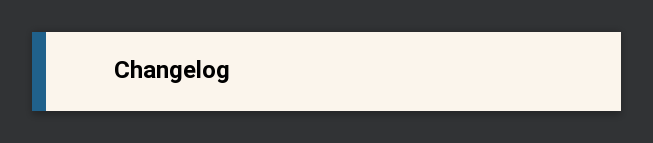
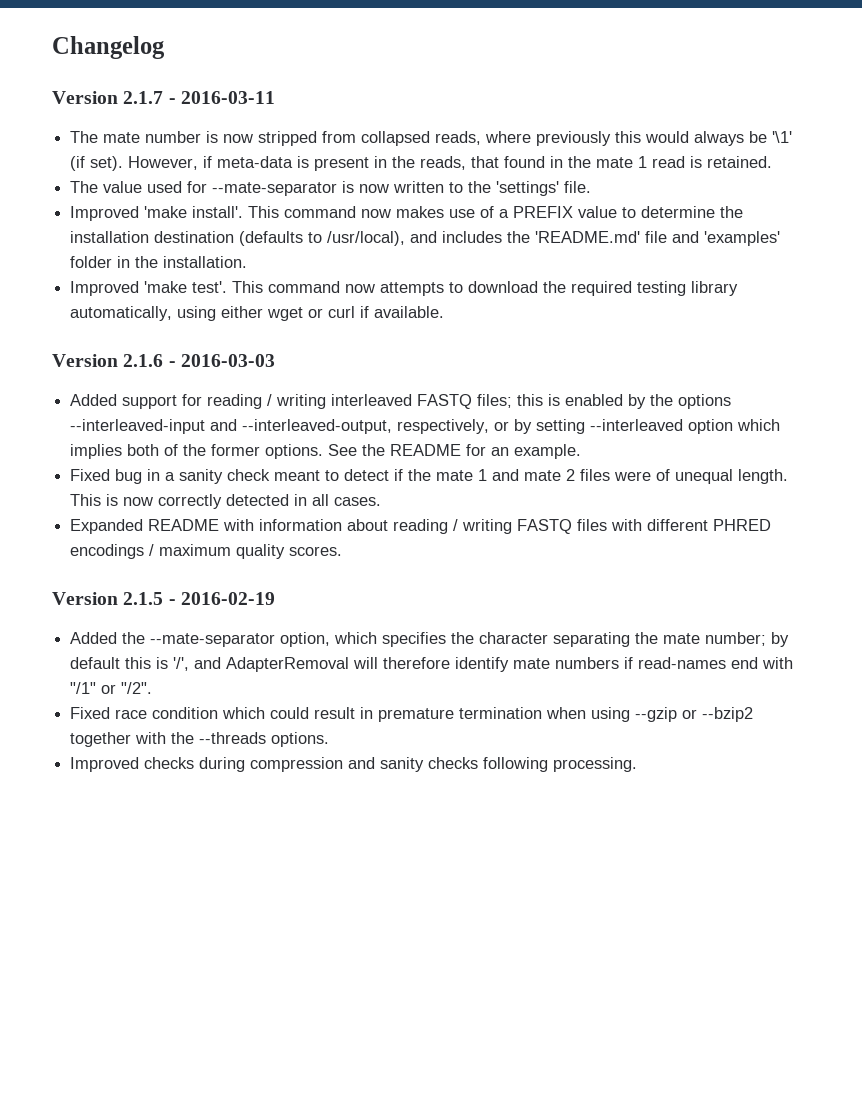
+ Version 2.1.7 - 2016-03-11
+ The mate number is now stripped from collapsed reads, where previously this would always be '\1' (if set). However, if meta-data is present in the reads, that found in the mate 1 read is retained.
+ The value used for --mate-separator is now written to the 'settings' file.
+ Improved 'make install'. This command now makes use of a PREFIX value to determine the installation destination (defaults to /usr/local), and includes the 'README.md' file and 'examples' folder in the installation.
+ Improved 'make test'. This command now attempts to download the required testing library automatically, using either wget or curl if available.
+ Version 2.1.6 - 2016-03-03
+ Added support for reading / writing interleaved FASTQ files; this is enabled by the options --interleaved-input and --interleaved-output, respectively, or by setting --interleaved option which implies both of the former options. See the README for an example.
+ Fixed bug in a sanity check meant to detect if the mate 1 and mate 2 files were of unequal length. This is now correctly detected in all cases.
+ Expanded README with information about reading / writing FASTQ files with different PHRED encodings / maximum quality scores.
+ Version 2.1.5 - 2016-02-19
+ Added the --mate-separator option, which specifies the character separating the mate number; by default this is '/', and AdapterRemoval will therefore identify mate numbers if read-names end with "/1" or "/2".
+ Fixed race condition which could result in premature termination when using --gzip or --bzip2 together with the --threads options.
+ Improved checks during compression and sanity checks following processing.

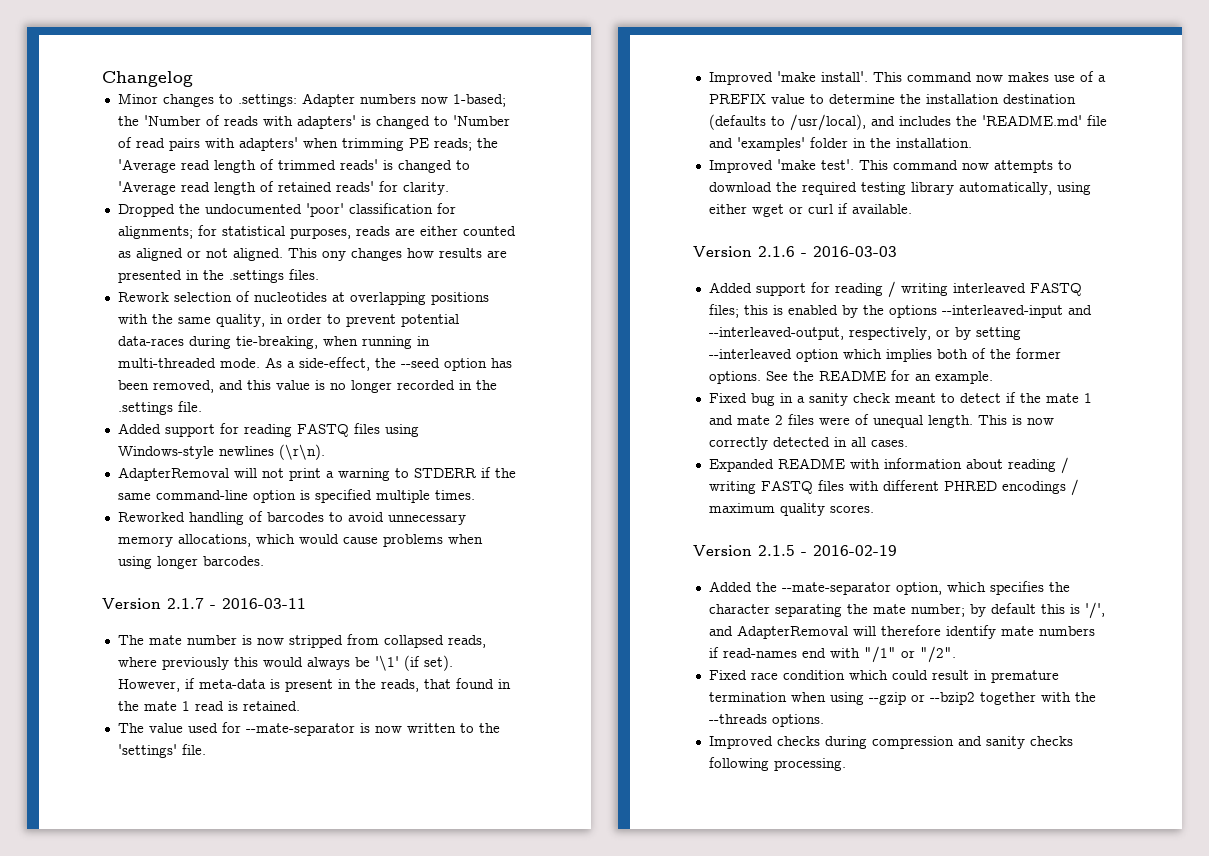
+ Minor changes to .settings: Adapter numbers now 1-based; the 'Number of reads with adapters' is changed to 'Number of read pairs with adapters' when trimming PE reads; the 'Average read length of trimmed reads' is changed to 'Average read length of retained reads' for clarity.
+ Dropped the undocumented 'poor' classification for alignments; for statistical purposes, reads are either counted as aligned or not aligned. This ony changes how results are presented in the .settings files.
+ Rework selection of nucleotides at overlapping positions with the same quality, in order to prevent potential data-races during tie-breaking, when running in multi-threaded mode. As a side-effect, the --seed option has been removed, and this value is no longer recorded in the .settings file.
+ Added support for reading FASTQ files using Windows-style newlines (\r\n).
+ AdapterRemoval will not print a warning to STDERR if the same command-line option is specified multiple times.
+ Reworked handling of barcodes to avoid unnecessary memory allocations, which would cause problems when using longer barcodes.

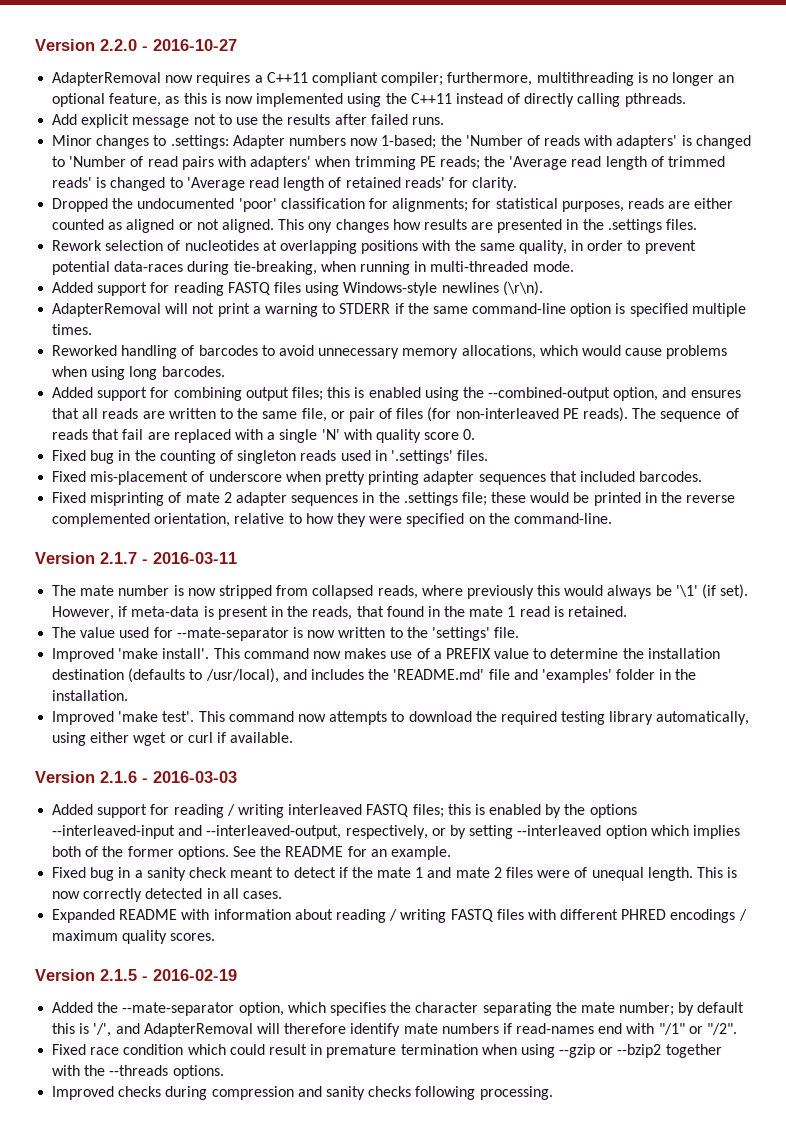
- Changelog
+ Version 2.2.0 - 2016-10-27
+ AdapterRemoval now requires a C++11 compliant compiler; furthermore, multithreading is no longer an optional feature, as this is now implemented using the C++11 instead of directly calling pthreads.
+ Add explicit message not to use the results after failed runs.
- As a side-effect, the --seed option has been removed, and this value is no longer recorded in the .settings file.
- Reworked handling of barcodes to avoid unnecessary memory allocations, which would cause problems when using longer barcodes.
+ Reworked handling of barcodes to avoid unnecessary memory allocations, which would cause problems when using long barcodes.
+ Added support for combining output files; this is enabled using the --combined-output option, and ensures that all reads are written to the same file, or pair of files (for non-interleaved PE reads). The sequence of reads that fail are replaced with a single 'N' with quality score 0.
+ Fixed bug in the counting of singleton reads used in '.settings' files.
+ Fixed mis-placement of underscore when pretty printing adapter sequences that included barcodes.
+ Fixed misprinting of mate 2 adapter sequences in the .settings file; these would be printed in the reverse complemented orientation, relative to how they were specified on the command-line.

